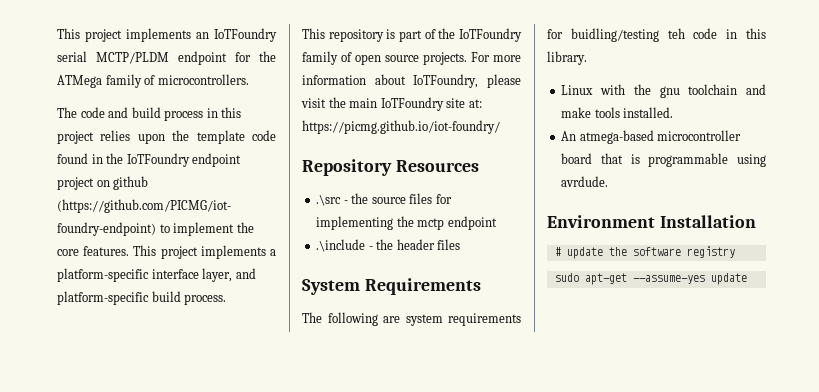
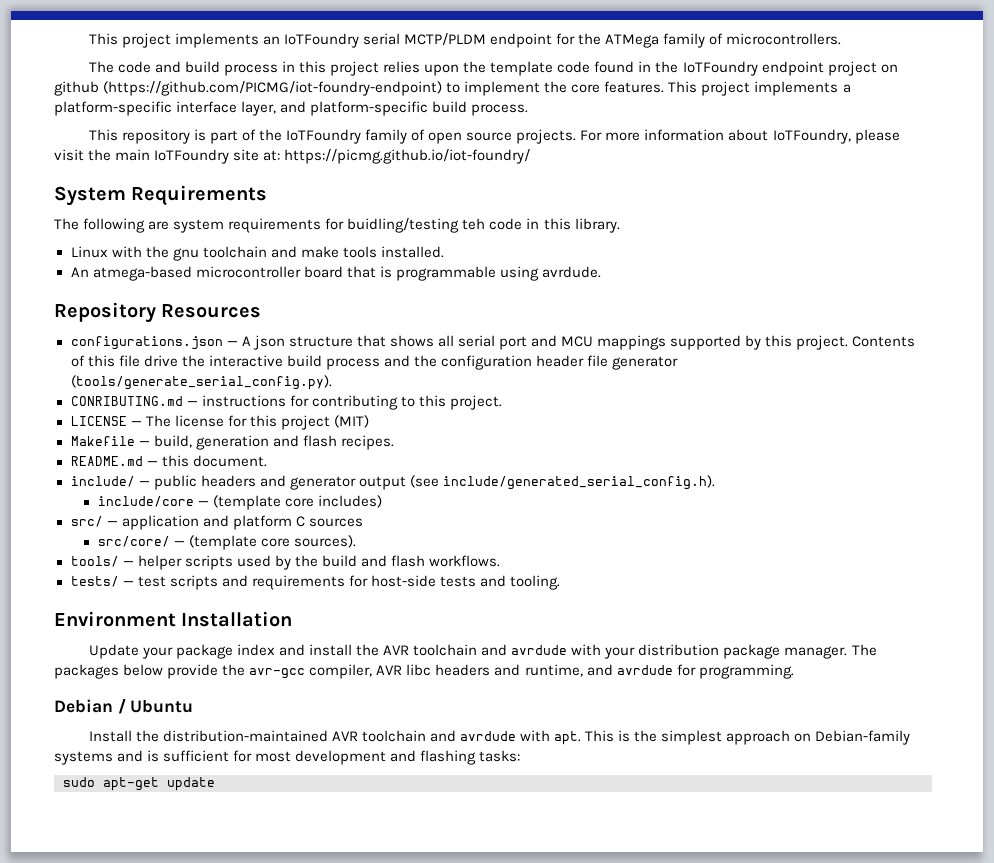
- Repository Resources
- .\src - the source files for implementing the mctp endpoint
- .\include - the header files
+ Repository Resources
+ configurations.json — A json structure that shows all serial port and MCU mappings supported by this project. Contents of this file drive the interactive build process and the configuration header file generator (tools/generate_serial_config.py).
+ CONRIBUTING.md — instructions for contributing to this project.
+ LICENSE — The license for this project (MIT)
+ Makefile — build, generation and flash recipes.
+ README.md — this document.
+ include/ — public headers and generator output (see include/generated_serial_config.h).
+ include/core — (template core includes)
+ src/ — application and platform C sources
+ src/core/ — (template core sources).
+ tools/ — helper scripts used by the build and flash workflows.
+ tests/ — test scripts and requirements for host-side tests and tooling.
  Environment Installation
- # update the software registry
+ Update your package index and install the AVR toolchain and avrdude with your distribution package manager. The packages below provide the avr-gcc compiler, AVR libc headers and runtime, and avrdude for programming.
+ Debian / Ubuntu
+ Install the distribution-maintained AVR toolchain and avrdude with apt. This is the simplest approach on Debian-family systems and is sufficient for most development and flashing tasks:
- sudo apt-get --assume-yes update
+ sudo apt-get update

